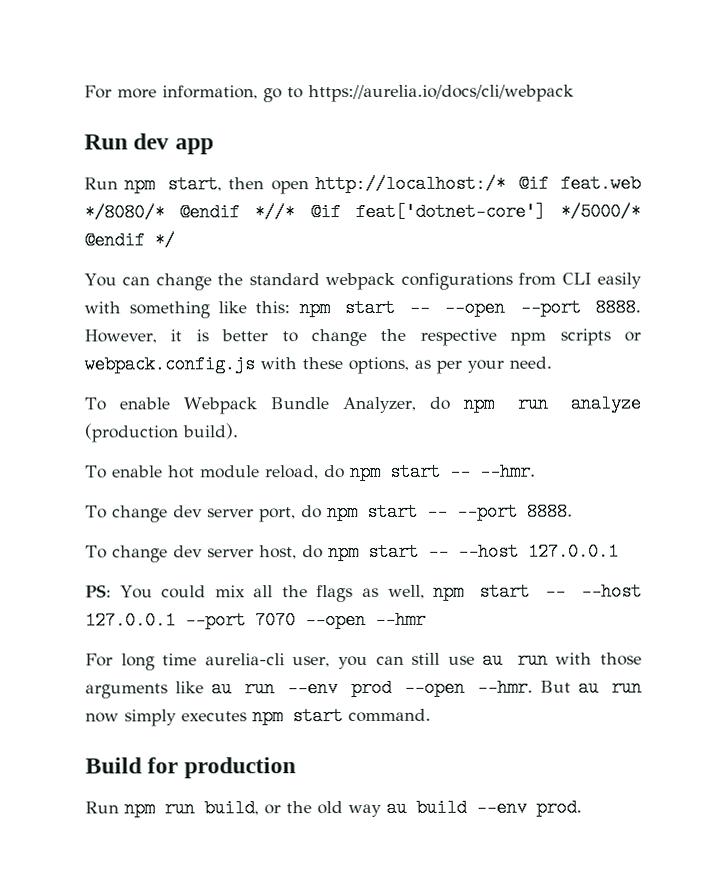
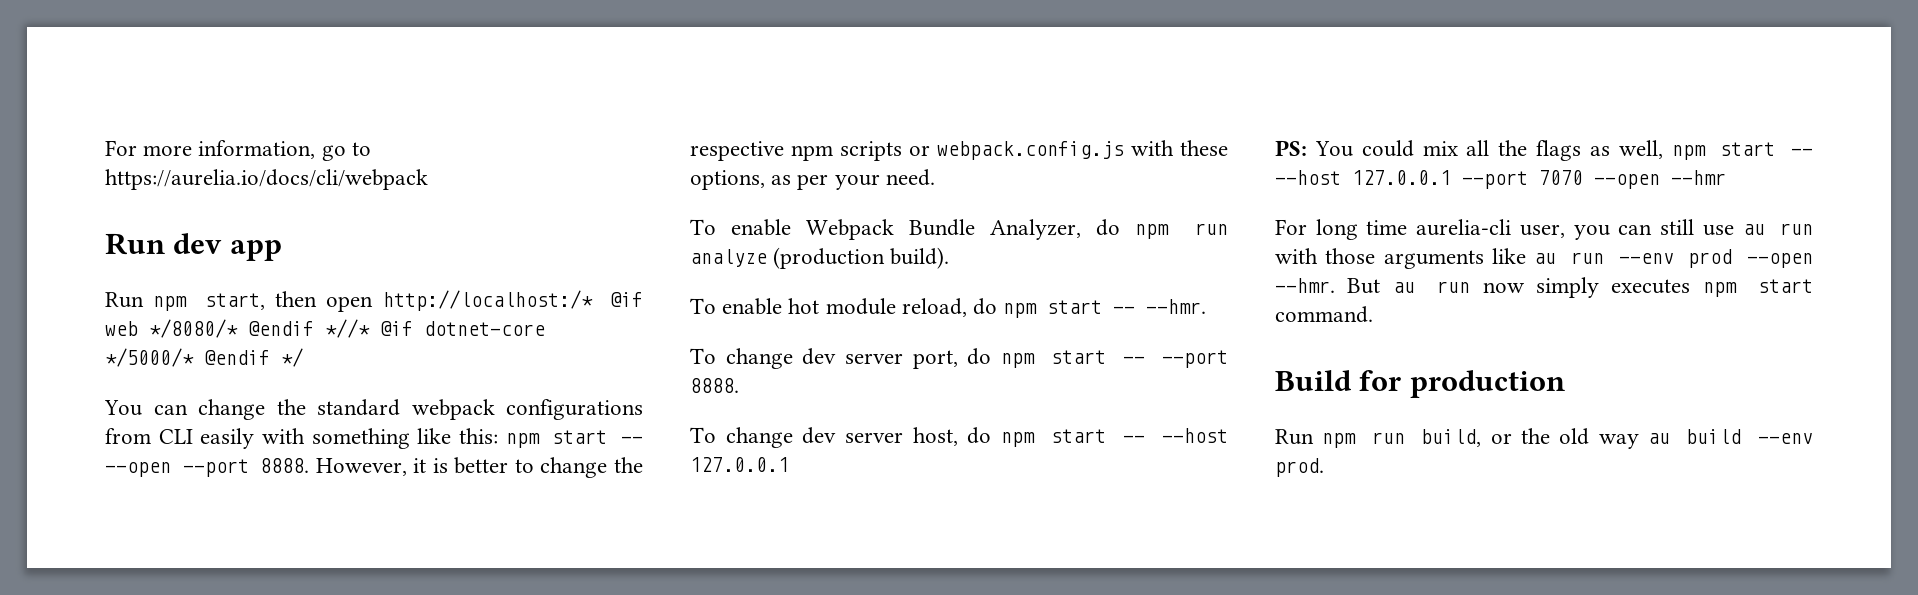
- Run npm start, then open http://localhost:/* @if feat.web */8080/* @endif *//* @if feat['dotnet-core'] */5000/* @endif */
+ Run npm start, then open http://localhost:/* @if web */8080/* @endif *//* @if dotnet-core */5000/* @endif */

